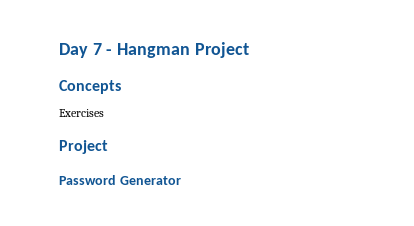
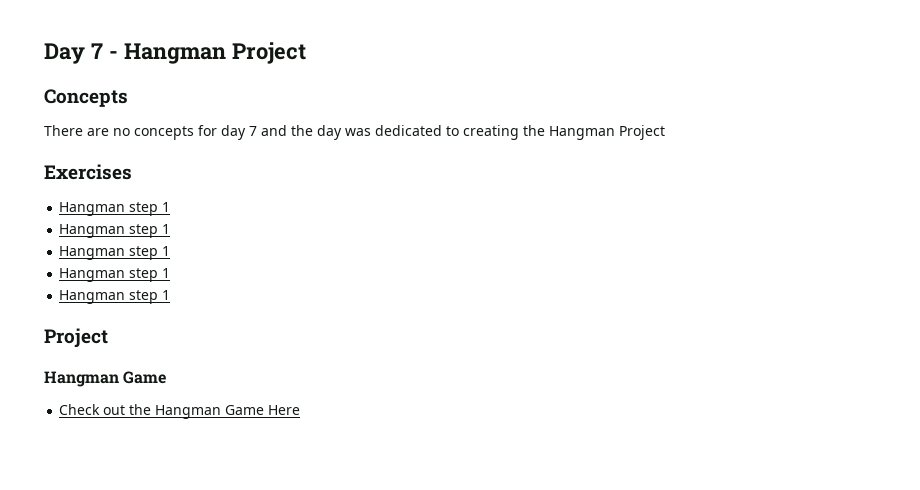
+ There are no concepts for day 7 and the day was dedicated to creating the Hangman Project
  Exercises
+ Hangman step 1
+ Hangman step 1
+ Hangman step 1
+ Hangman step 1
+ Hangman step 1
  Project
- Password Generator
+ Hangman Game
+ Check out the Hangman Game Here

